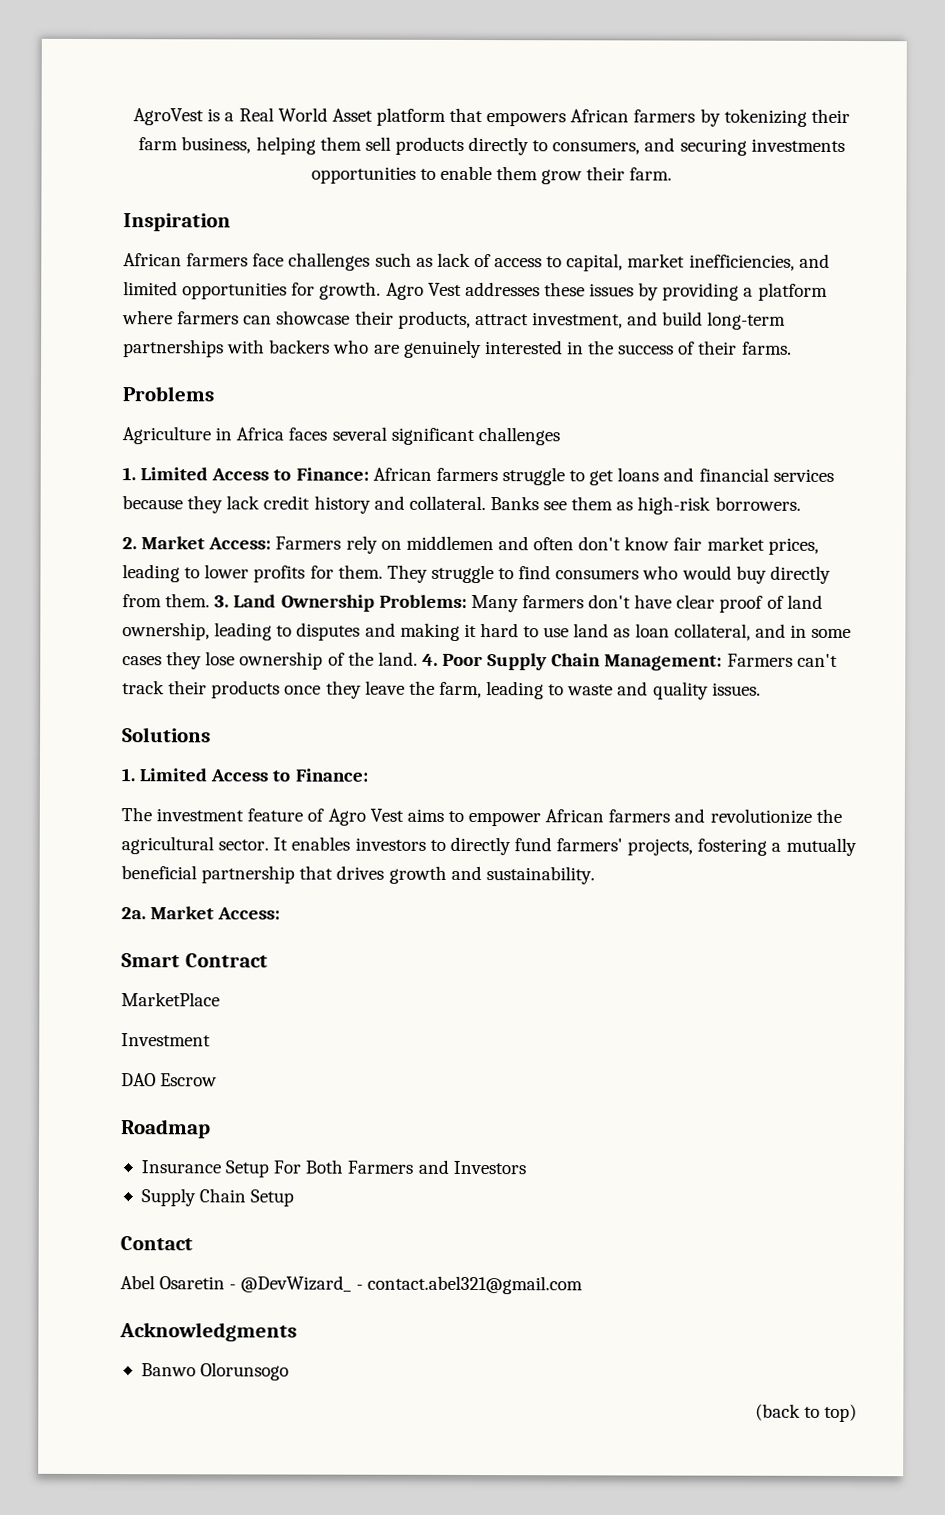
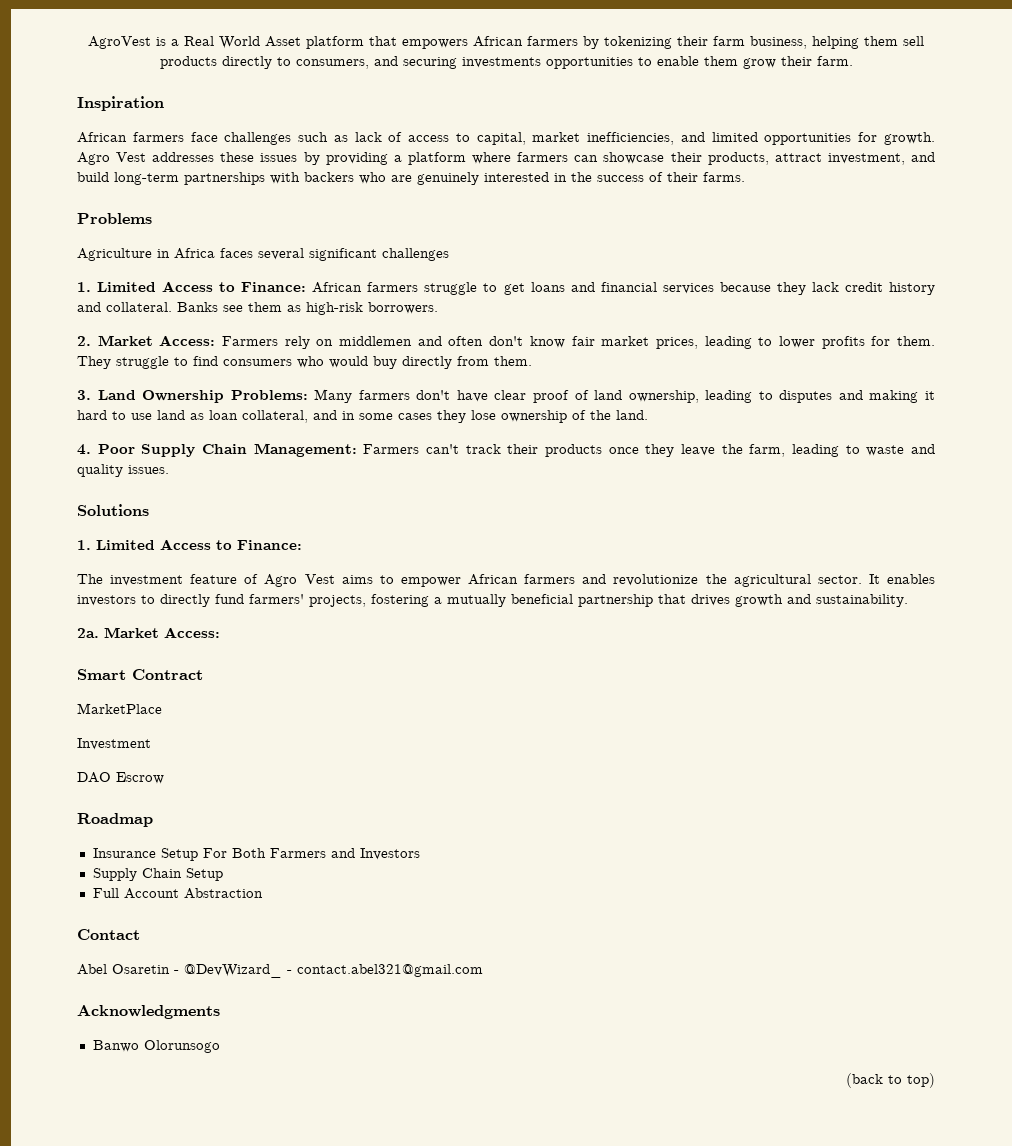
- They struggle to find consumers who would buy directly from them. 3. Land Ownership Problems:
+ They struggle to find consumers who would buy directly from them.
+ 3. Land Ownership Problems:
- Many farmers don't have clear proof of land ownership, leading to disputes and making it hard to use land as loan collateral, and in some cases they lose ownership of the land. 4. Poor Supply Chain Management:
+ Many farmers don't have clear proof of land ownership, leading to disputes and making it hard to use land as loan collateral, and in some cases they lose ownership of the land.
+ 4. Poor Supply Chain Management:
+ Full Account Abstraction

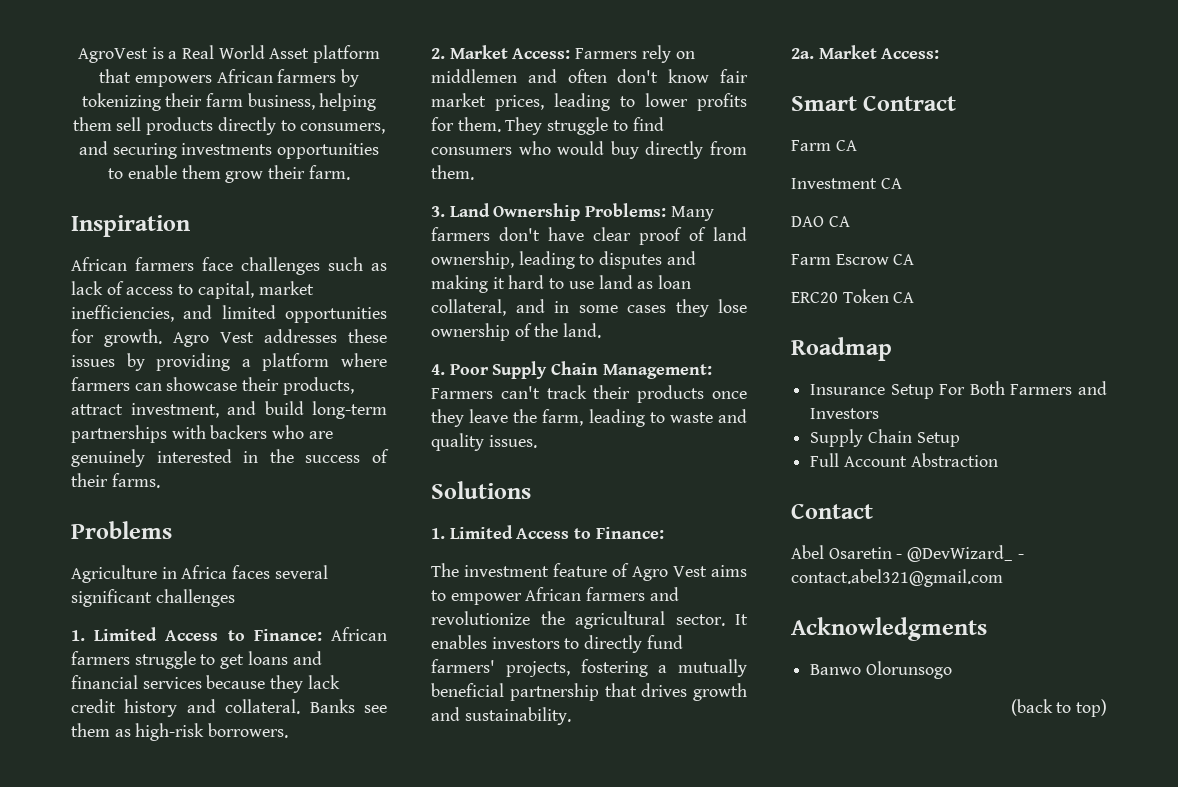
- MarketPlace
+ Farm CA
- Investment
+ Investment CA
- DAO Escrow
+ DAO CA
+ Farm Escrow CA
+ ERC20 Token CA

